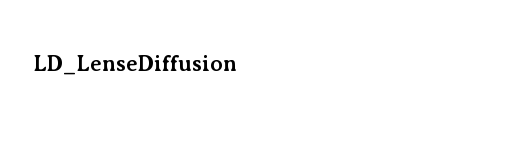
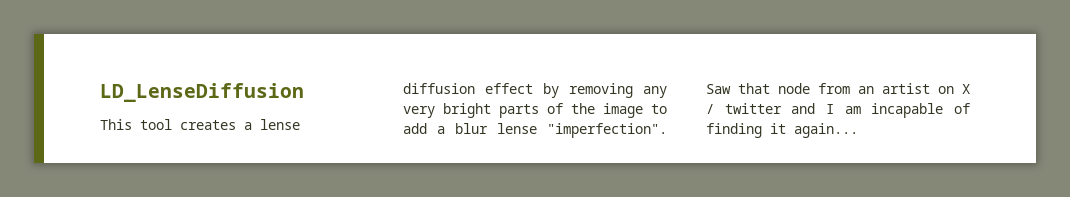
+ This tool creates a lense diffusion effect by removing any very bright parts of the image to add a blur lense "imperfection". Saw that node from an artist on X / twitter and I am incapable of finding it again...

